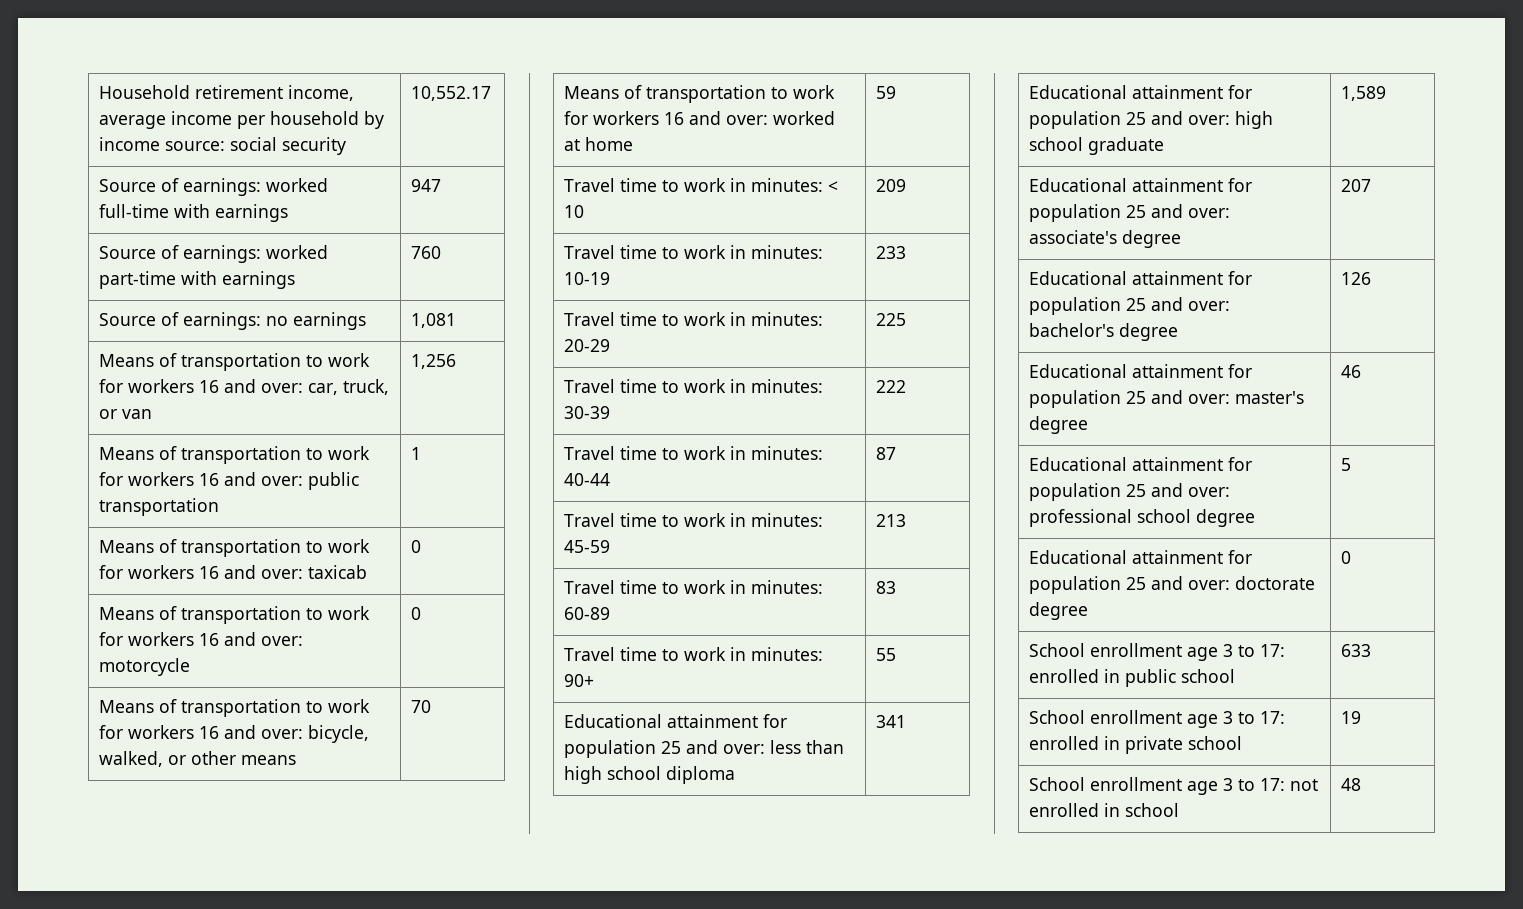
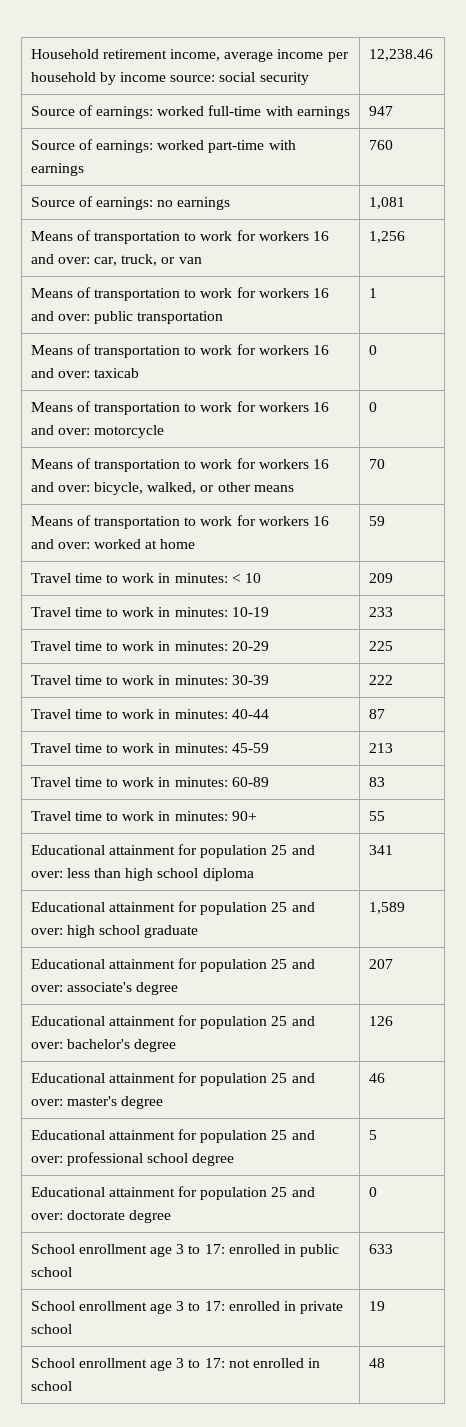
- Household retirement income, average income per household by income source: social security | 10,552.17
+ Household retirement income, average income per household by income source: social security | 12,238.46

